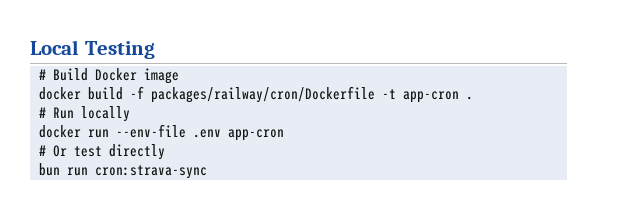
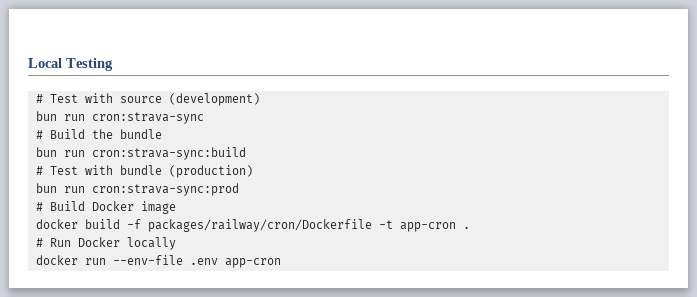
+ # Test with source (development)
+ bun run cron:strava-sync
+ # Build the bundle
+ bun run cron:strava-sync:build
+ # Test with bundle (production)
+ bun run cron:strava-sync:prod
- # Run locally
+ # Run Docker locally
- # Or test directly
- bun run cron:strava-sync

